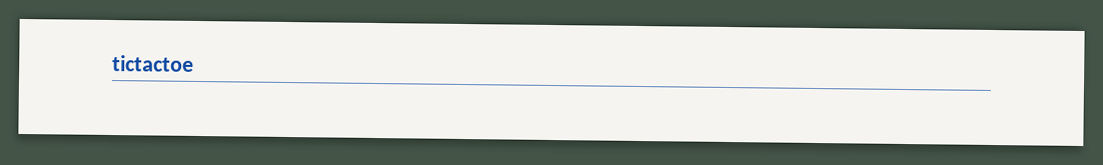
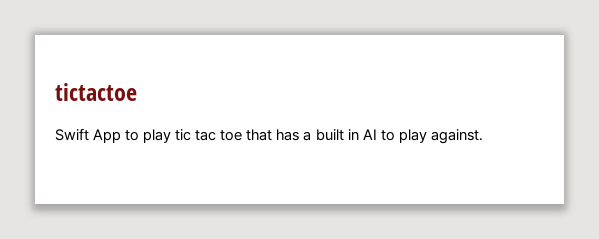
+ Swift App to play tic tac toe that has a built in AI to play against.

